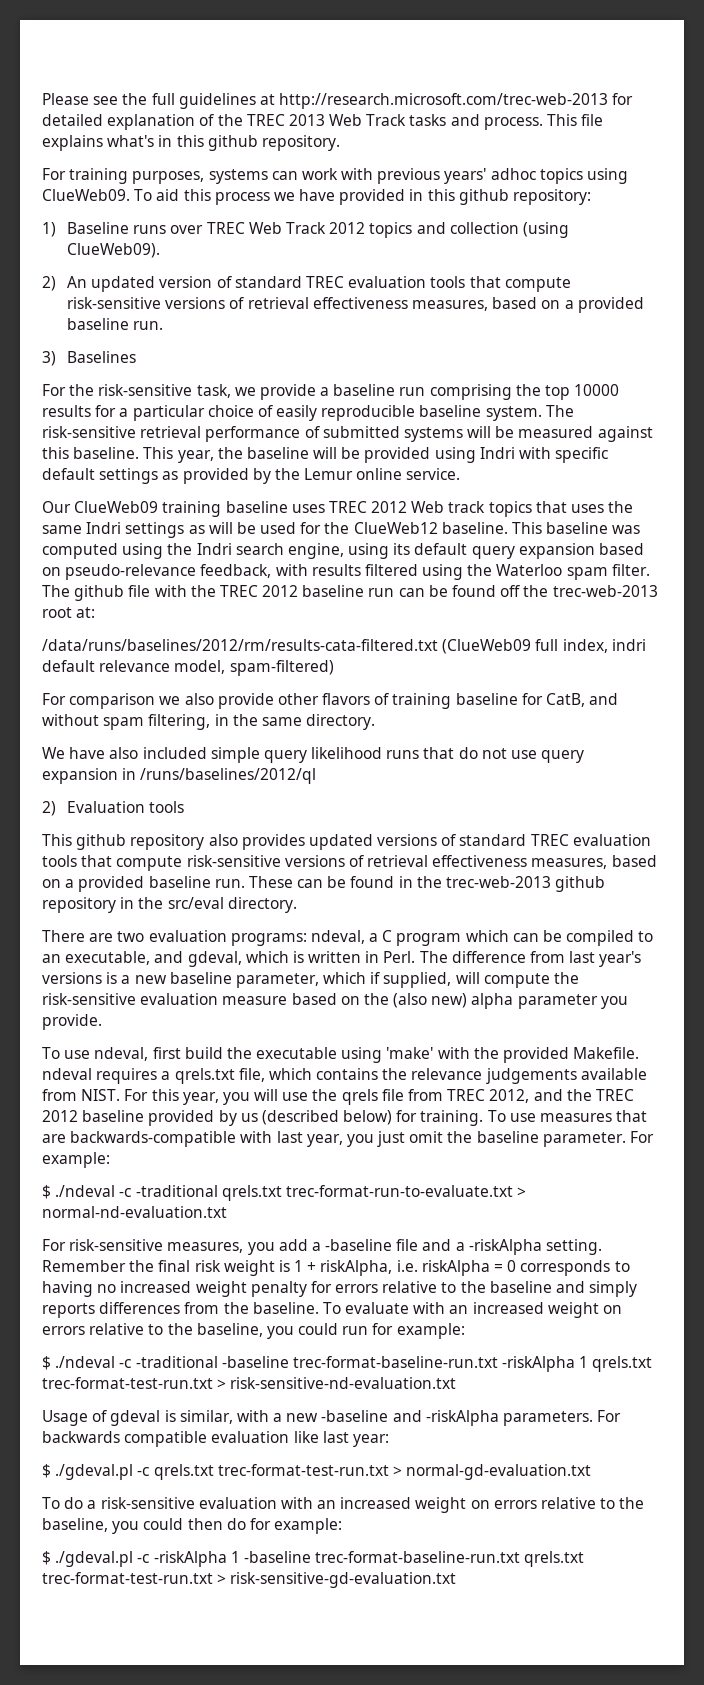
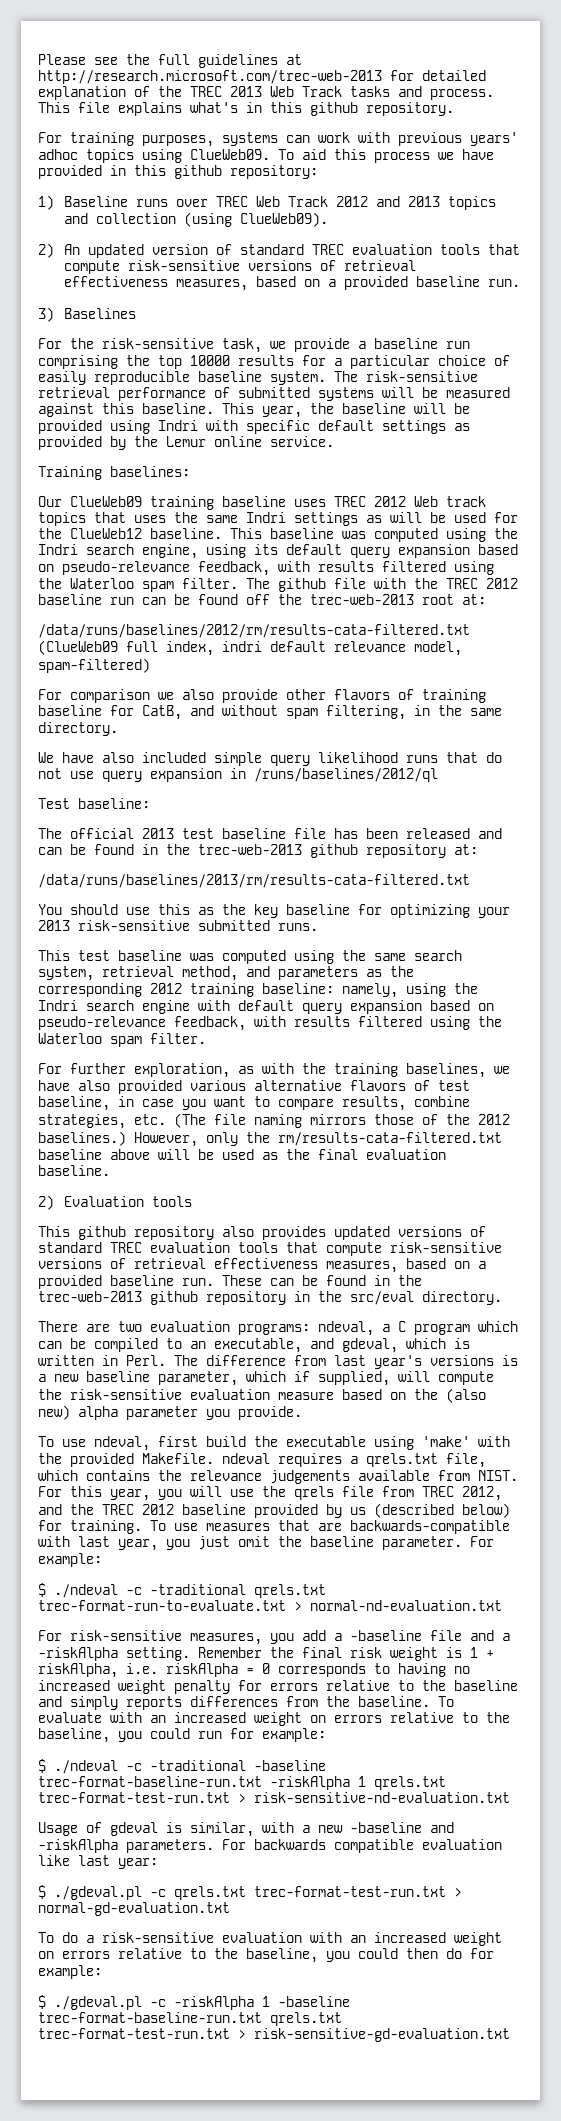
- 1) Baseline runs over TREC Web Track 2012 topics and collection (using ClueWeb09).
+ 1) Baseline runs over TREC Web Track 2012 and 2013 topics and collection (using ClueWeb09).
+ Training baselines:
+ Test baseline:
+ The official 2013 test baseline file has been released and can be found in the trec-web-2013 github repository at:
+ /data/runs/baselines/2013/rm/results-cata-filtered.txt
+ You should use this as the key baseline for optimizing your 2013 risk-sensitive submitted runs.
+ This test baseline was computed using the same search system, retrieval method, and parameters as the corresponding 2012 training baseline: namely, using the Indri search engine with default query expansion based on pseudo-relevance feedback, with results filtered using the Waterloo spam filter.
+ For further exploration, as with the training baselines, we have also provided various alternative flavors of test baseline, in case you want to compare results, combine strategies, etc. (The file naming mirrors those of the 2012 baselines.) However, only the rm/results-cata-filtered.txt baseline above will be used as the final evaluation baseline.

